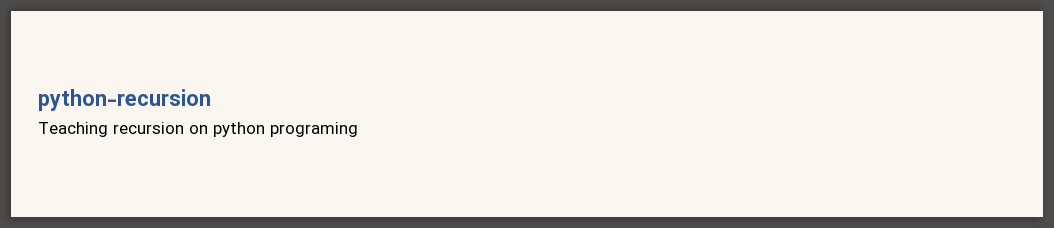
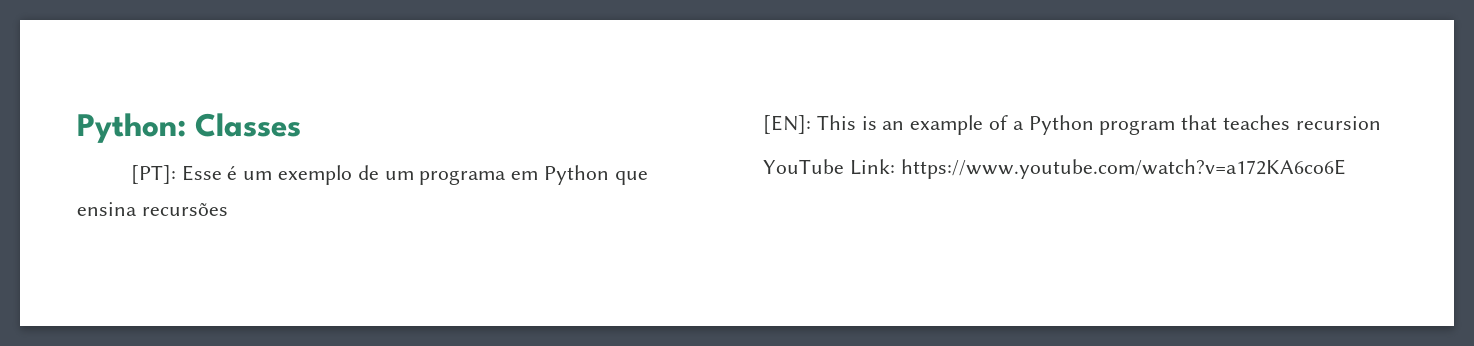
- python-recursion
- Teaching recursion on python programing
+ Python: Classes
+ [PT]: Esse é um exemplo de um programa em Python que ensina recursões
+ [EN]: This is an example of a Python program that teaches recursion
+ YouTube Link: https://www.youtube.com/watch?v=a172KA6co6E

